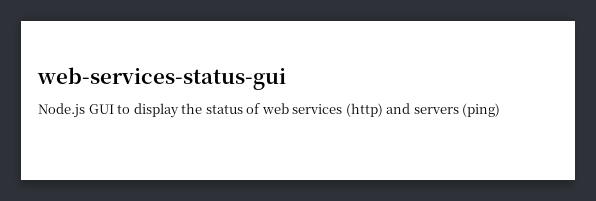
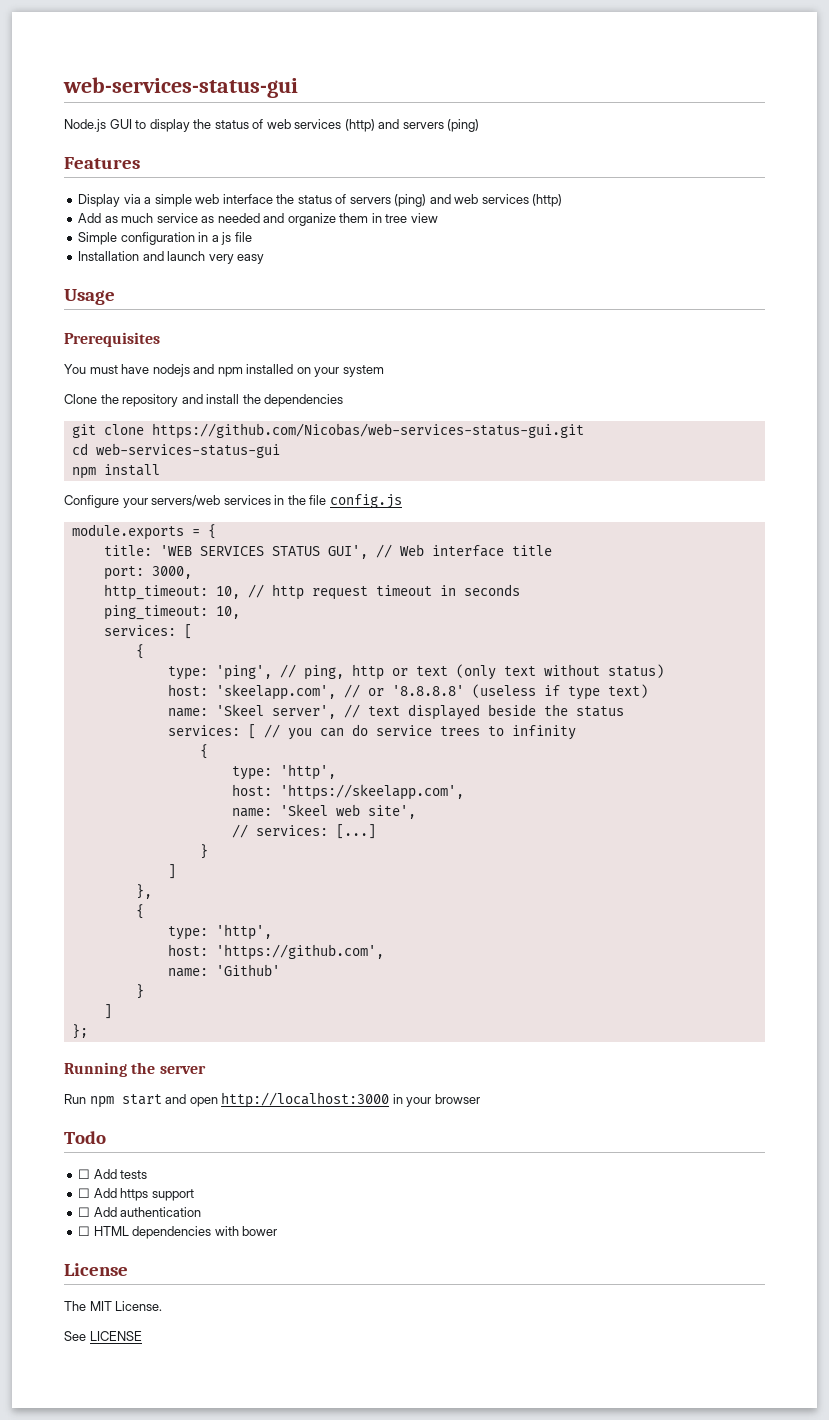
+ Features
+ Display via a simple web interface the status of servers (ping) and web services (http)
+ Add as much service as needed and organize them in tree view
+ Simple configuration in a js file
+ Installation and launch very easy
+ Usage
+ Prerequisites
+ You must have nodejs and npm installed on your system
+ Clone the repository and install the dependencies
+ git clone https://github.com/Nicobas/web-services-status-gui.git
+ cd web-services-status-gui
+ npm install
+ Configure your servers/web services in the file config.js
+ module.exports = {
+ title: 'WEB SERVICES STATUS GUI', // Web interface title
+ port: 3000,
+ http_timeout: 10, // http request timeout in seconds
+ ping_timeout: 10,
+ services: [
+ {
+ type: 'ping', // ping, http or text (only text without status)
+ host: 'skeelapp.com', // or '8.8.8.8' (useless if type text)
+ name: 'Skeel server', // text displayed beside the status
+ services: [ // you can do service trees to infinity
+ {
+ type: 'http',
+ host: 'https://skeelapp.com',
+ name: 'Skeel web site',
+ // services: [...]
+ }
+ ]
+ },
+ {
+ type: 'http',
+ host: 'https://github.com',
+ name: 'Github'
+ }
+ ]
+ };
+ Running the server
+ Run npm start and open http://localhost:3000 in your browser
+ Todo
+ ☐ Add tests
+ ☐ Add https support
+ ☐ Add authentication
+ ☐ HTML dependencies with bower
+ License
+ The MIT License.
+ See LICENSE

